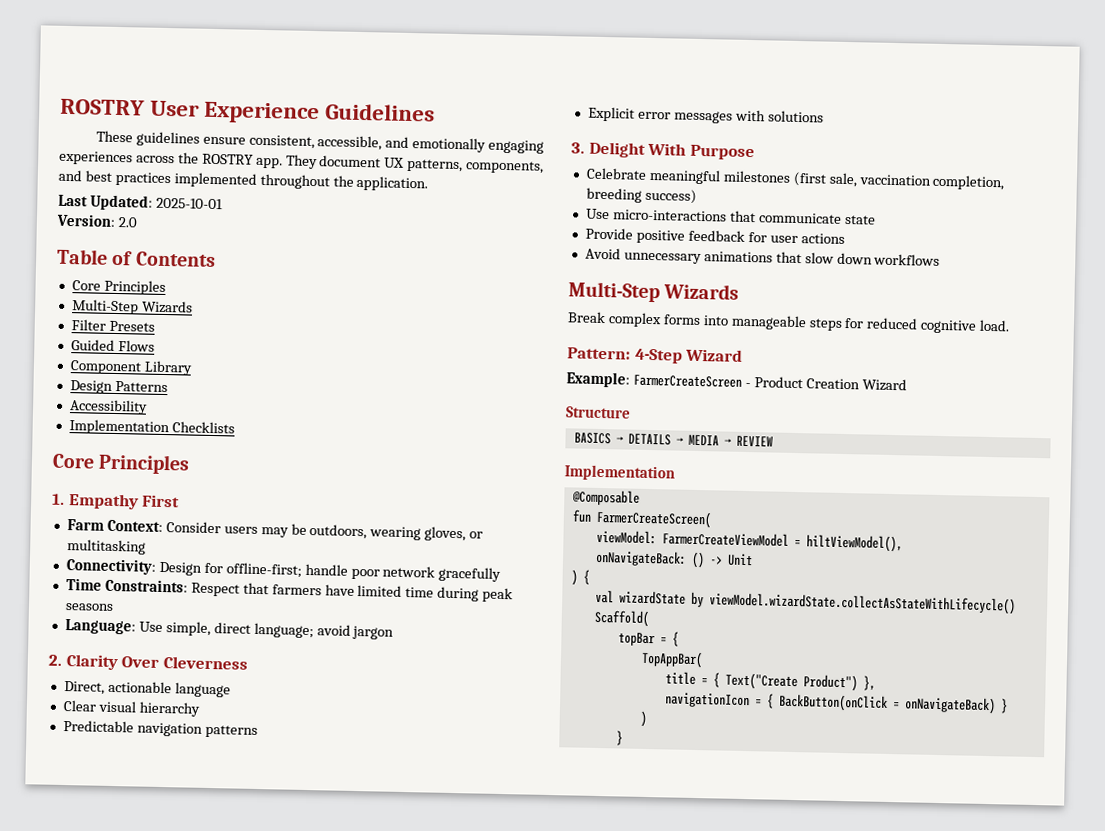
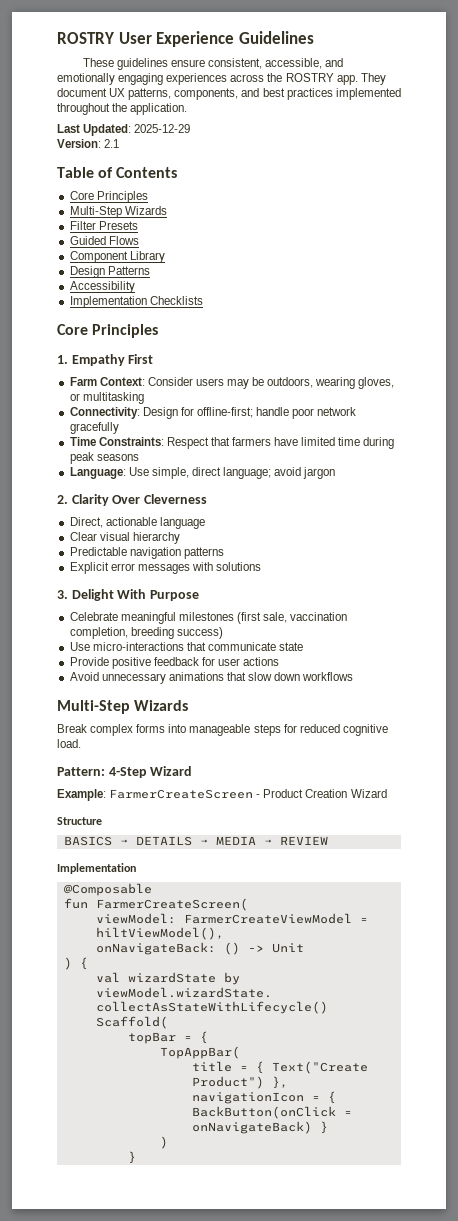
- Last Updated: 2025-10-01
+ Last Updated: 2025-12-29
- Version: 2.0
+ Version: 2.1

